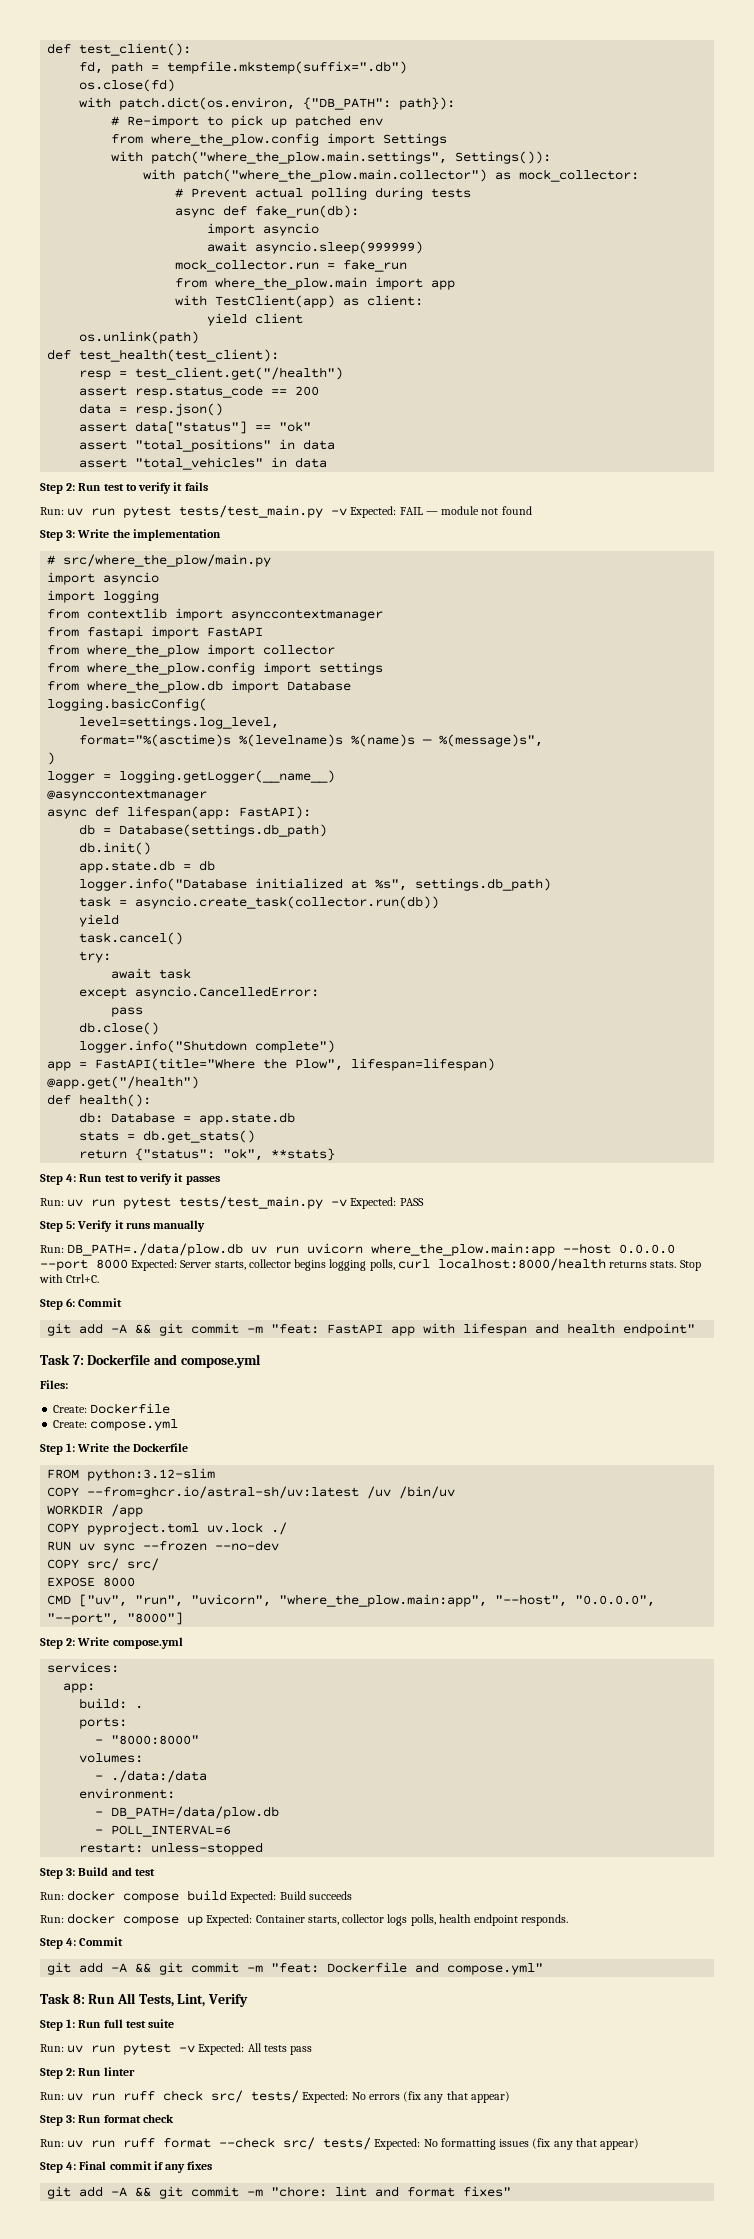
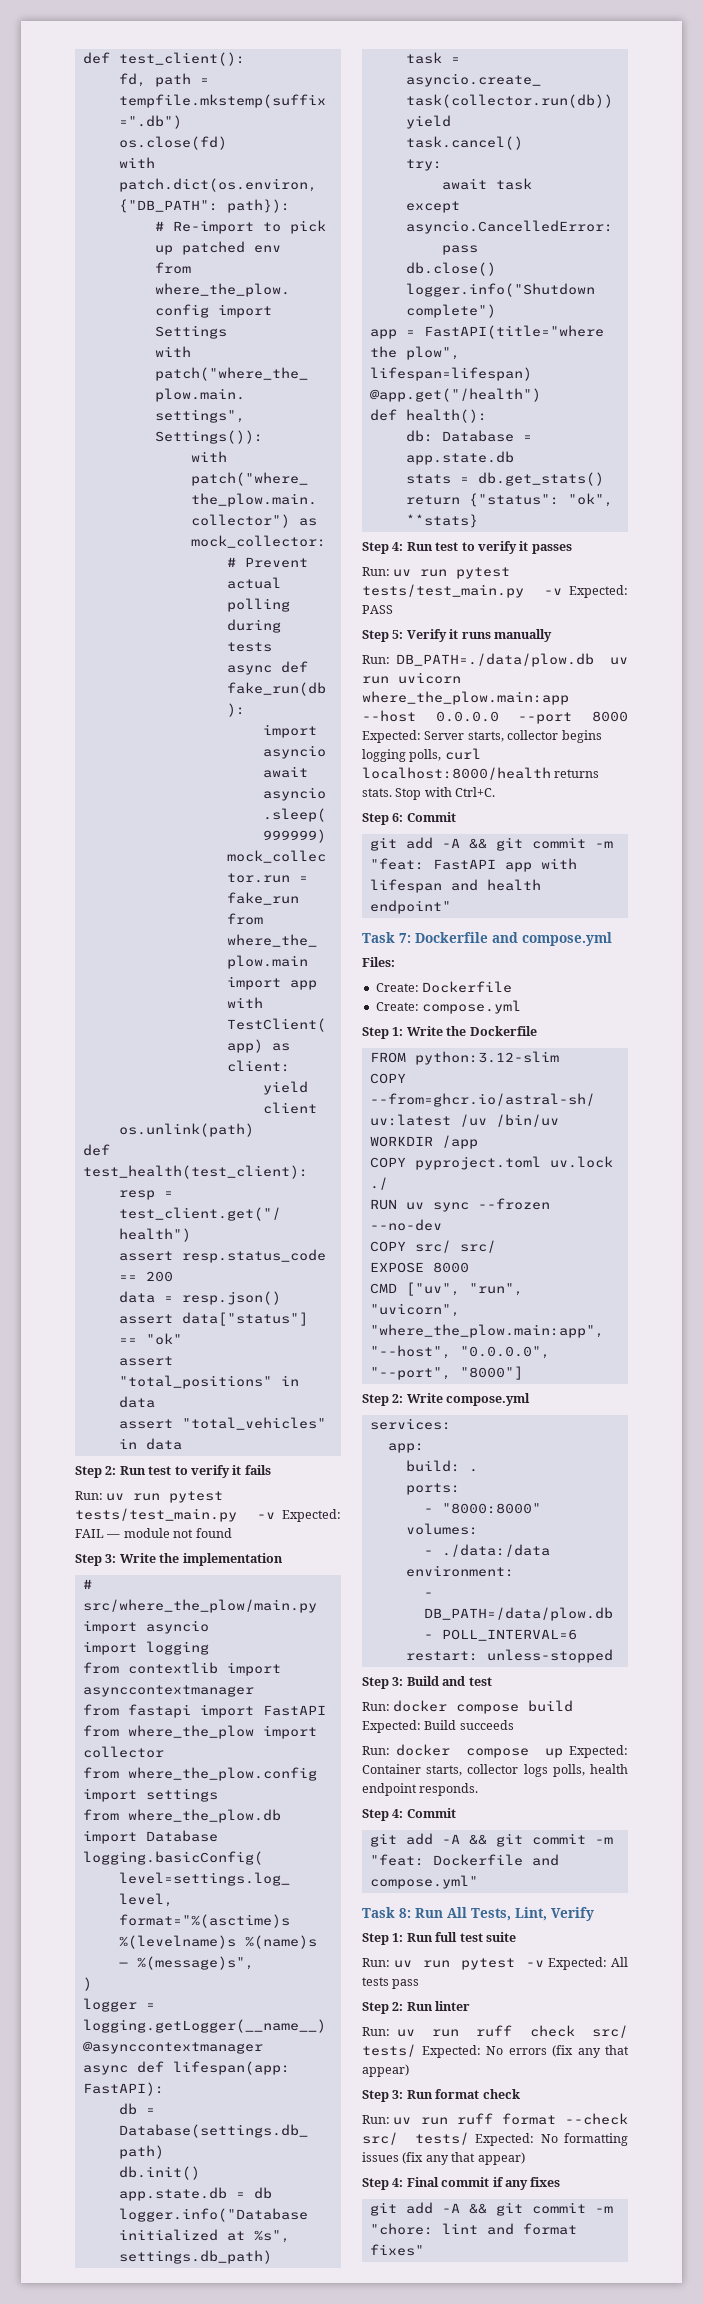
- app = FastAPI(title="Where the Plow", lifespan=lifespan)
+ app = FastAPI(title="where the plow", lifespan=lifespan)

